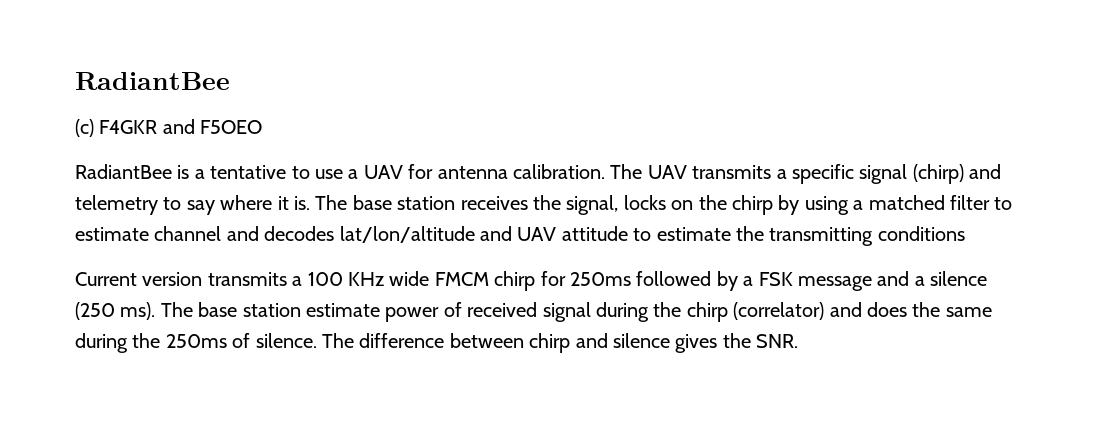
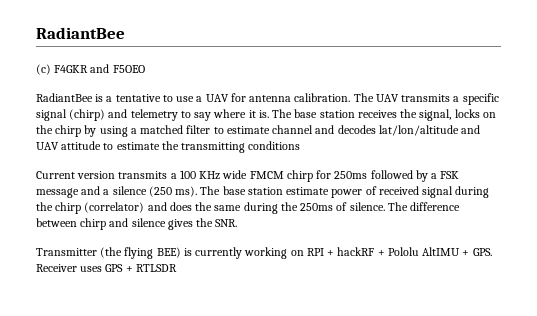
+ Transmitter (the flying BEE) is currently working on RPI + hackRF + Pololu AltIMU + GPS. Receiver uses GPS + RTLSDR

